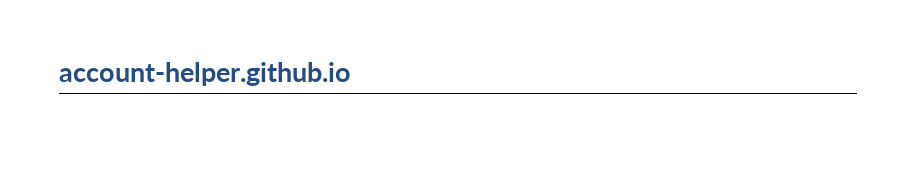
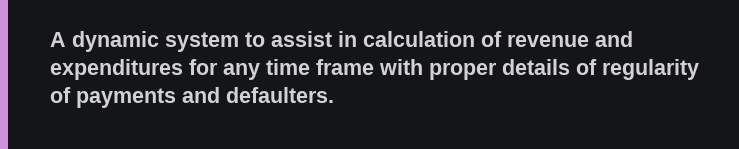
- account-helper.github.io
+ A dynamic system to assist in calculation of revenue and expenditures for any time frame with proper details of regularity of payments and defaulters.

